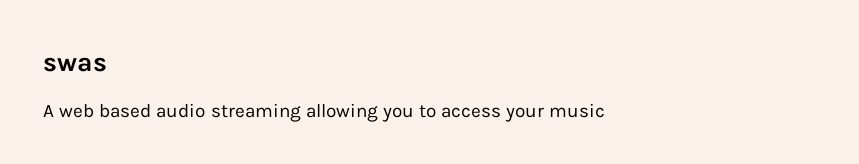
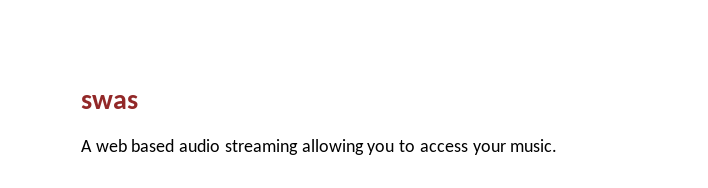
- A web based audio streaming allowing you to access your music
+ A web based audio streaming allowing you to access your music.

